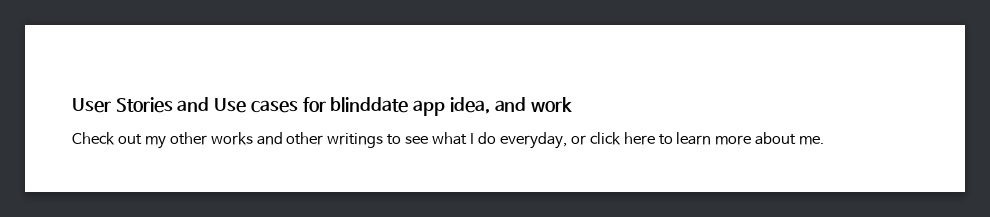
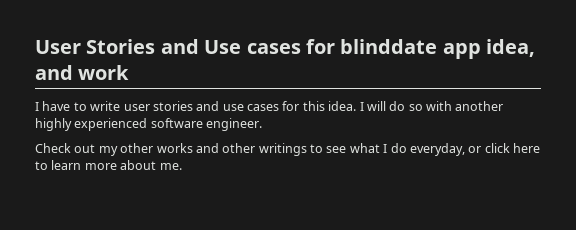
+ I have to write user stories and use cases for this idea. I will do so with another highly experienced software engineer.

